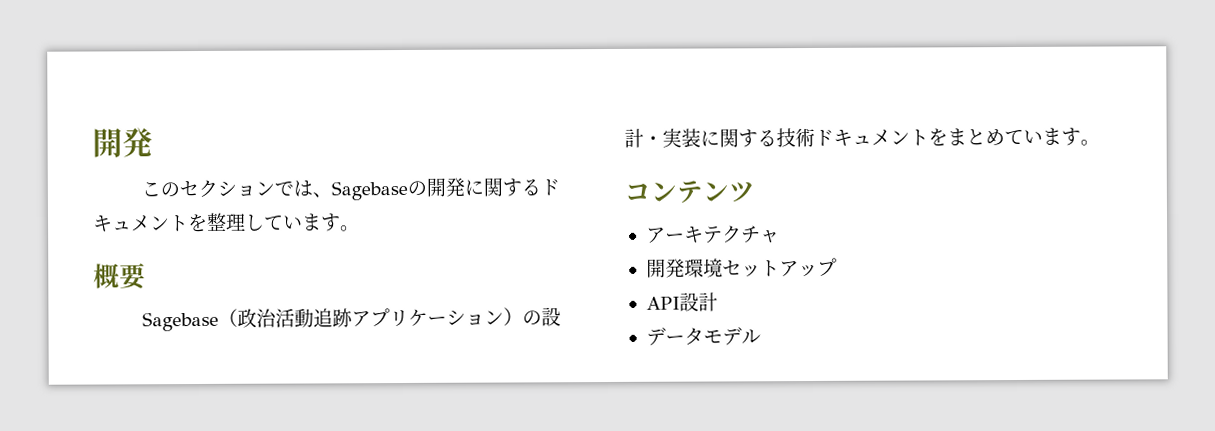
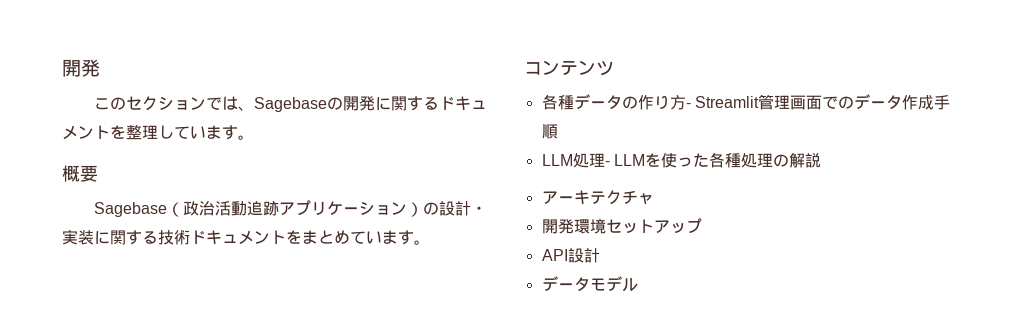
+ 各種データの作り方- Streamlit管理画面でのデータ作成手順
+ LLM処理- LLMを使った各種処理の解説

